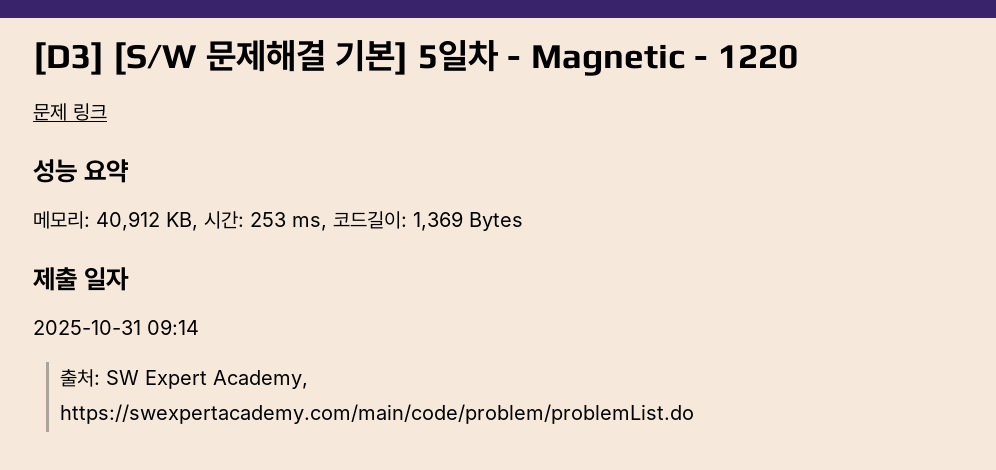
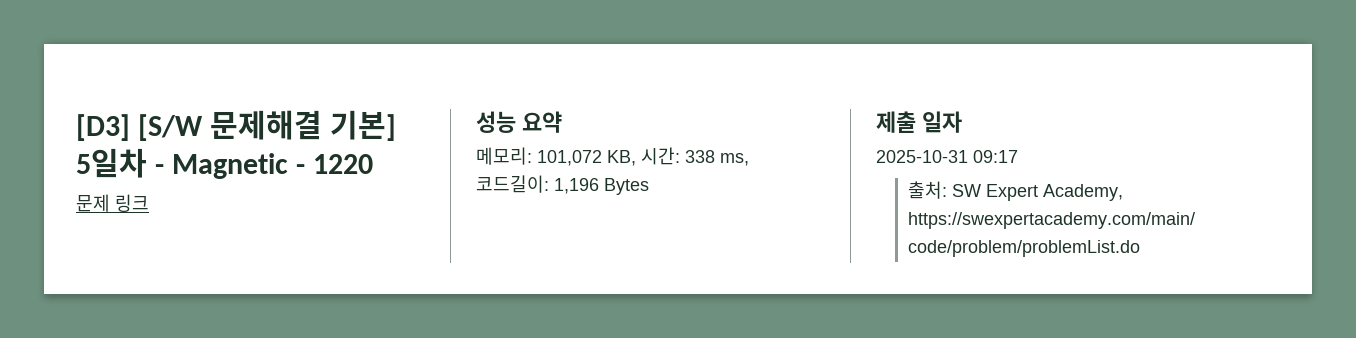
- 메모리: 40,912 KB, 시간: 253 ms, 코드길이: 1,369 Bytes
+ 메모리: 101,072 KB, 시간: 338 ms, 코드길이: 1,196 Bytes
- 2025-10-31 09:14
+ 2025-10-31 09:17

